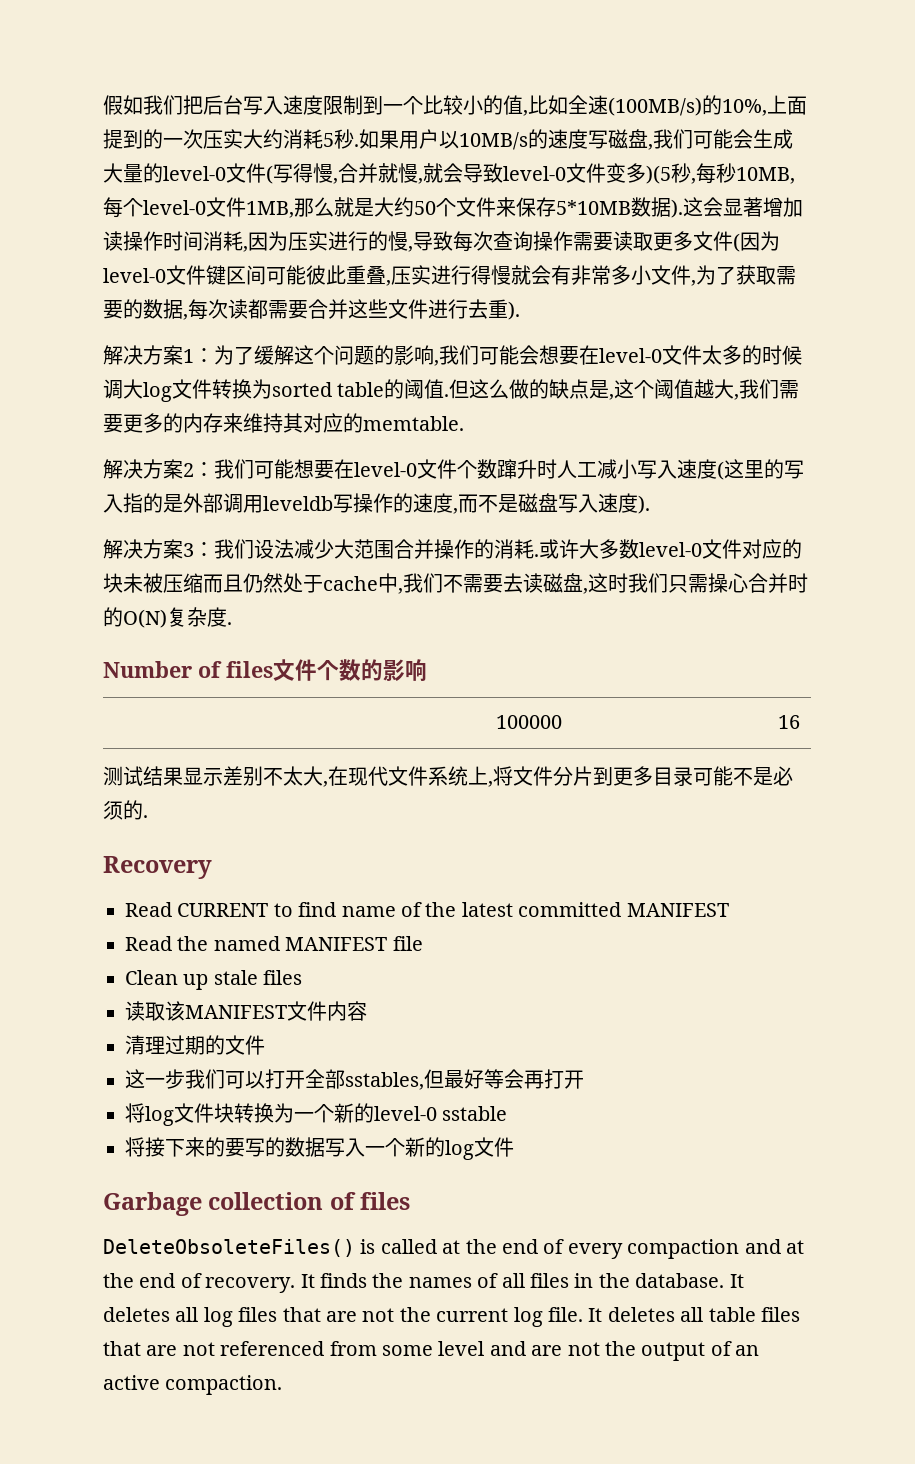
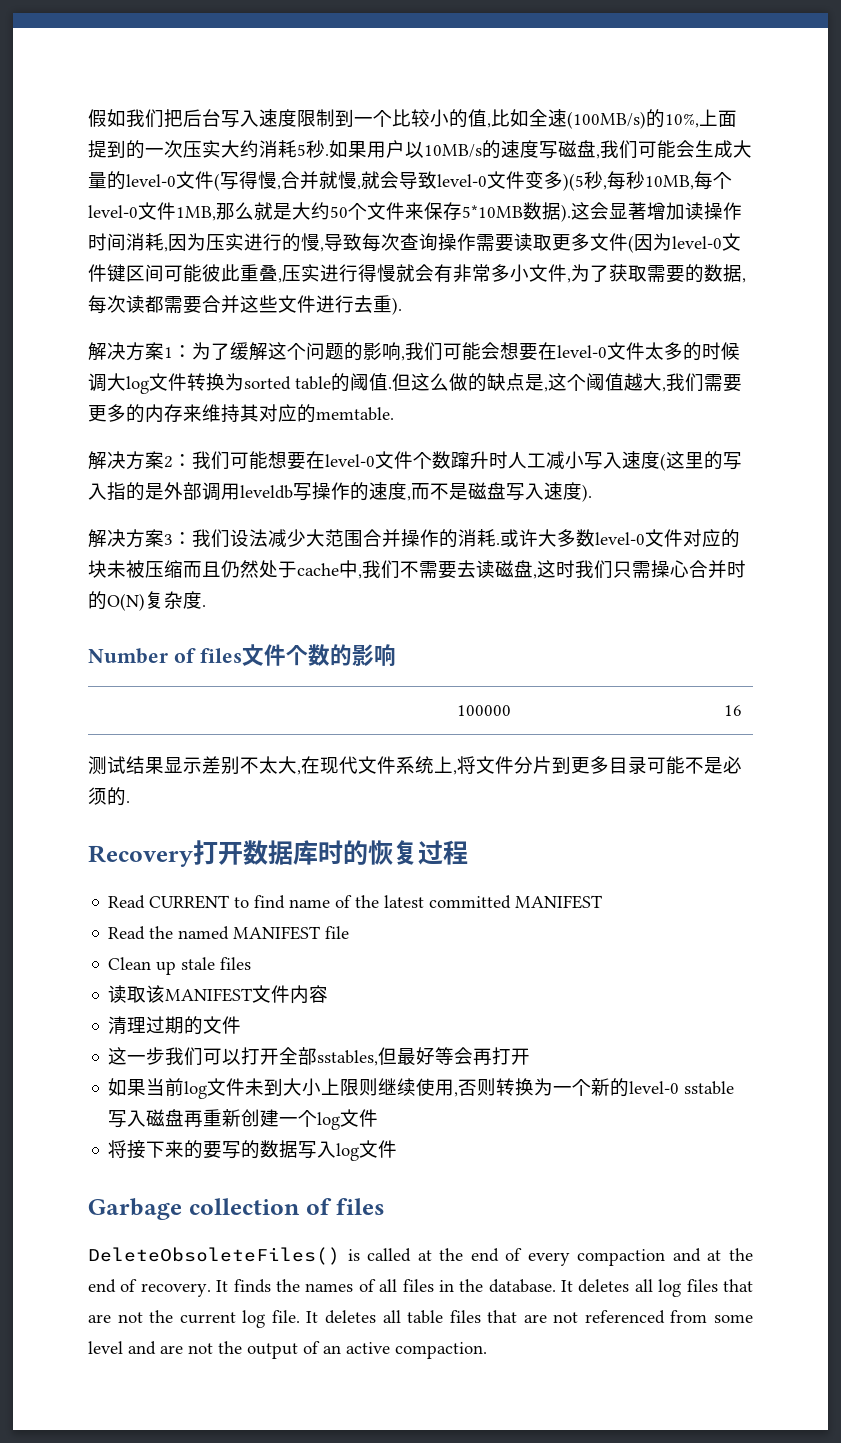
- Recovery
+ Recovery打开数据库时的恢复过程
- 将log文件块转换为一个新的level-0 sstable
+ 如果当前log文件未到大小上限则继续使用,否则转换为一个新的level-0 sstable写入磁盘再重新创建一个log文件
- 将接下来的要写的数据写入一个新的log文件
+ 将接下来的要写的数据写入log文件

